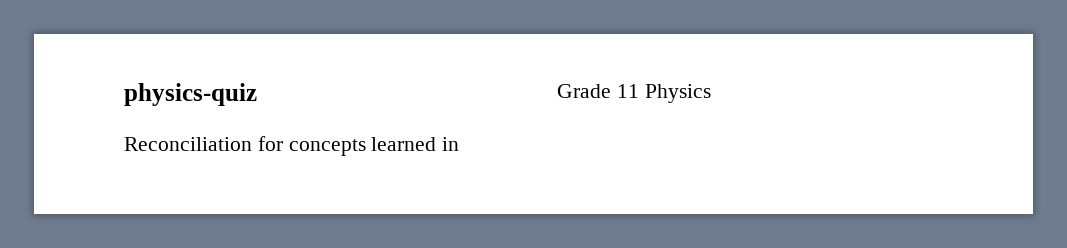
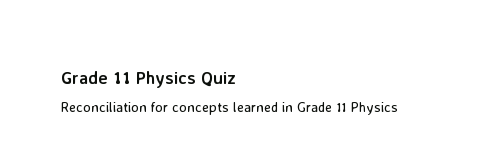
- physics-quiz
+ Grade 11 Physics Quiz

